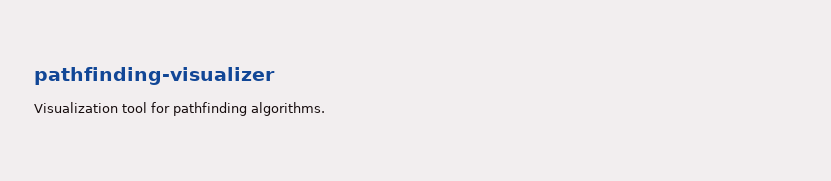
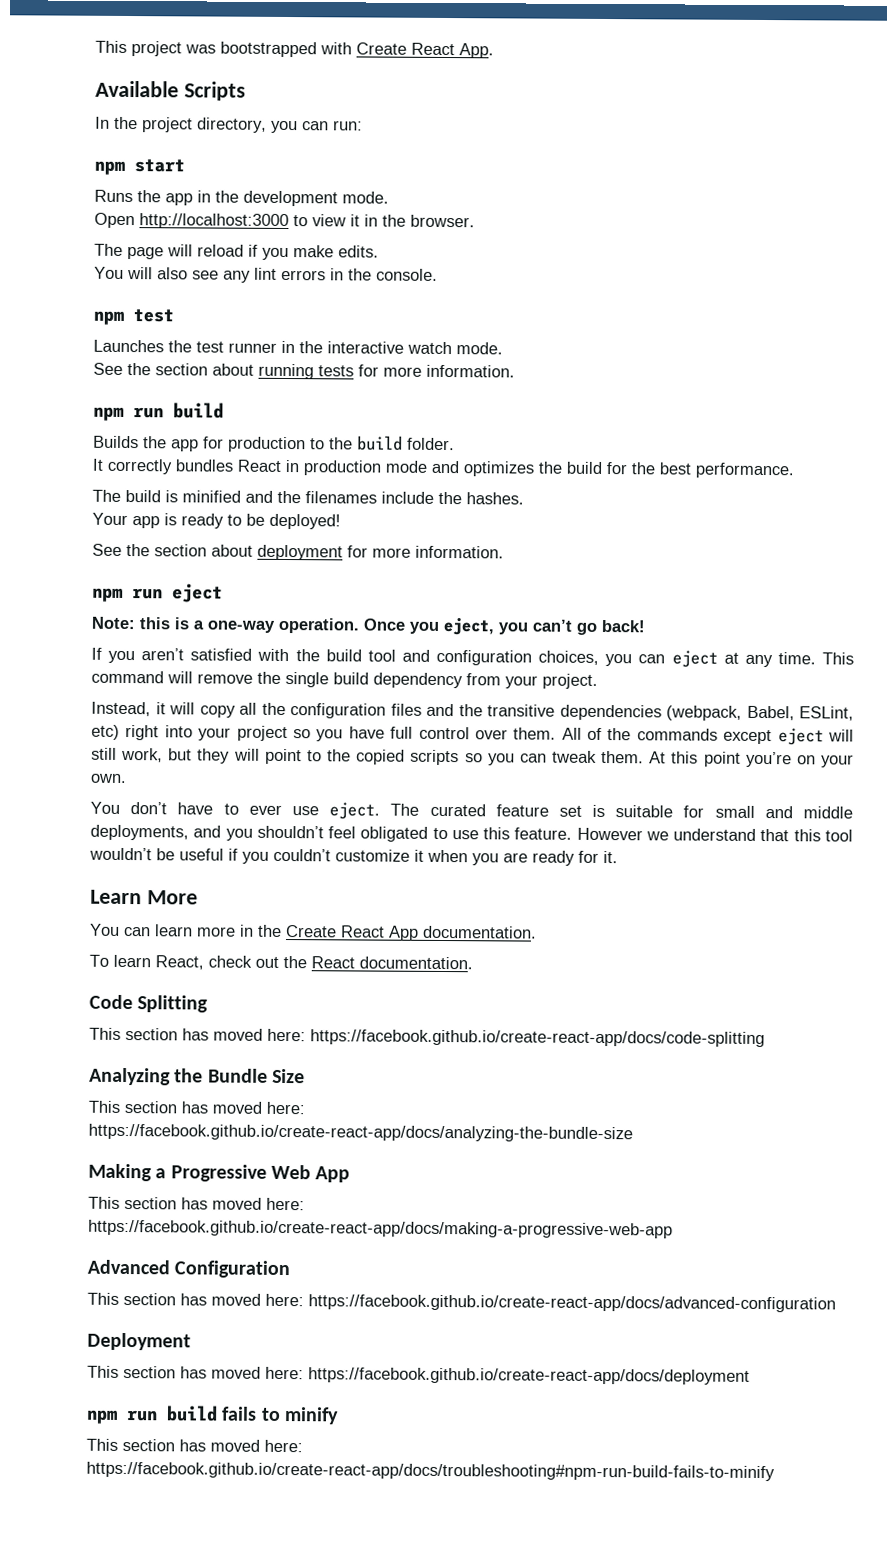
- pathfinding-visualizer
- Visualization tool for pathfinding algorithms.
+ This project was bootstrapped with Create React App.
+ Available Scripts
+ In the project directory, you can run:
+ npm start
+ Runs the app in the development mode.
+ Open http://localhost:3000 to view it in the browser.
+ The page will reload if you make edits.
+ You will also see any lint errors in the console.
+ npm test
+ Launches the test runner in the interactive watch mode.
+ See the section about running tests for more information.
+ npm run build
+ Builds the app for production to the build folder.
+ It correctly bundles React in production mode and optimizes the build for the best performance.
+ The build is minified and the filenames include the hashes.
+ Your app is ready to be deployed!
+ See the section about deployment for more information.
+ npm run eject
+ Note: this is a one-way operation. Once you eject, you can’t go back!
+ If you aren’t satisfied with the build tool and configuration choices, you can eject at any time. This command will remove the single build dependency from your project.
+ Instead, it will copy all the configuration files and the transitive dependencies (webpack, Babel, ESLint, etc) right into your project so you have full control over them. All of the commands except eject will still work, but they will point to the copied scripts so you can tweak them. At this point you’re on your own.
+ You don’t have to ever use eject. The curated feature set is suitable for small and middle deployments, and you shouldn’t feel obligated to use this feature. However we understand that this tool wouldn’t be useful if you couldn’t customize it when you are ready for it.
+ Learn More
+ You can learn more in the Create React App documentation.
+ To learn React, check out the React documentation.
+ Code Splitting
+ This section has moved here: https://facebook.github.io/create-react-app/docs/code-splitting
+ Analyzing the Bundle Size
+ This section has moved here: https://facebook.github.io/create-react-app/docs/analyzing-the-bundle-size
+ Making a Progressive Web App
+ This section has moved here: https://facebook.github.io/create-react-app/docs/making-a-progressive-web-app
+ Advanced Configuration
+ This section has moved here: https://facebook.github.io/create-react-app/docs/advanced-configuration
+ Deployment
+ This section has moved here: https://facebook.github.io/create-react-app/docs/deployment
+ npm run build fails to minify
+ This section has moved here: https://facebook.github.io/create-react-app/docs/troubleshooting#npm-run-build-fails-to-minify

